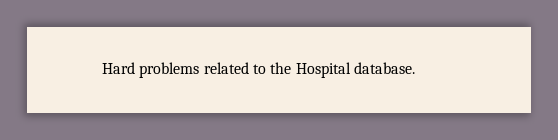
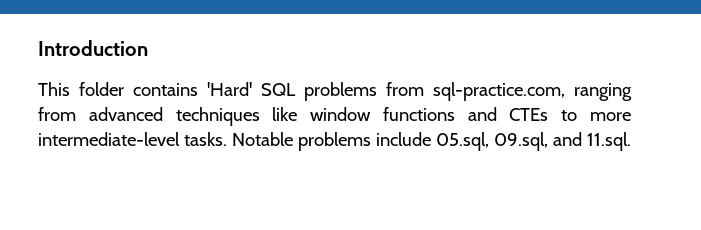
- Hard problems related to the Hospital database.
+ Introduction
+ This folder contains 'Hard' SQL problems from sql-practice.com, ranging from advanced techniques like window functions and CTEs to more intermediate-level tasks. Notable problems include 05.sql, 09.sql, and 11.sql.

